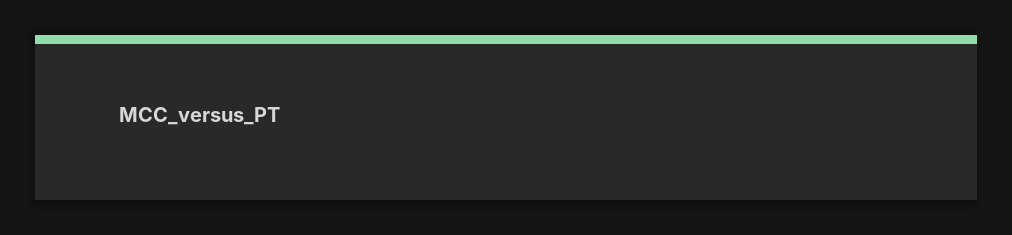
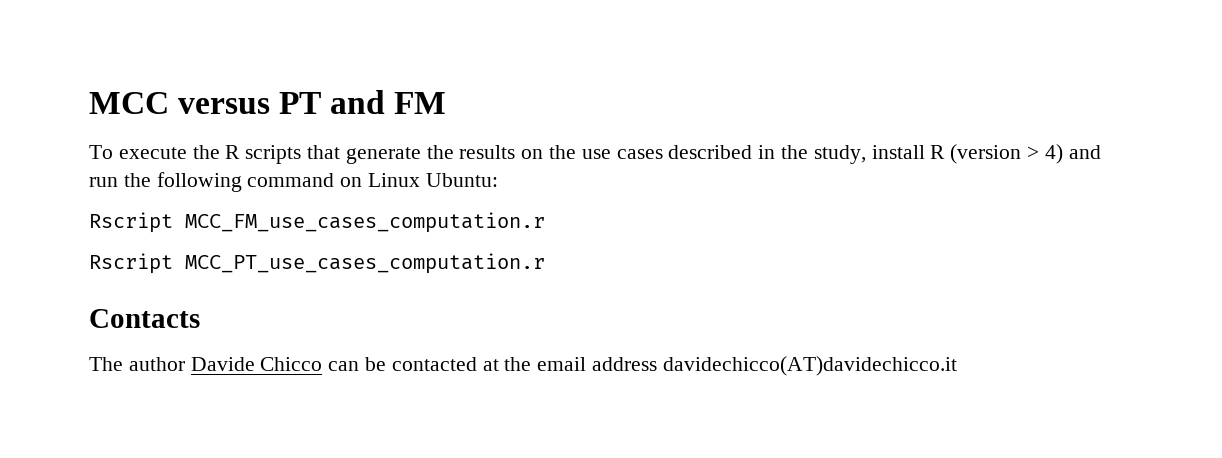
- MCC_versus_PT
+ MCC versus PT and FM
+ To execute the R scripts that generate the results on the use cases described in the study, install R (version > 4) and run the following command on Linux Ubuntu:
+ Rscript MCC_FM_use_cases_computation.r
+ Rscript MCC_PT_use_cases_computation.r
+ Contacts
+ The author Davide Chicco can be contacted at the email address davidechicco(AT)davidechicco.it

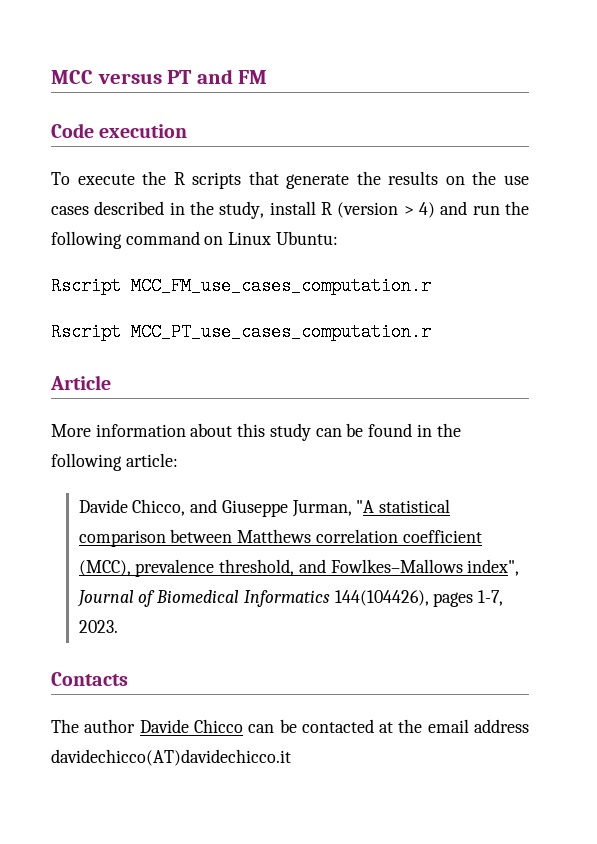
+ Code execution
+ Article
+ More information about this study can be found in the following article:
+ Davide Chicco, and Giuseppe Jurman, "A statistical comparison between Matthews correlation coefficient (MCC), prevalence threshold, and Fowlkes–Mallows index", Journal of Biomedical Informatics 144(104426), pages 1-7, 2023.

